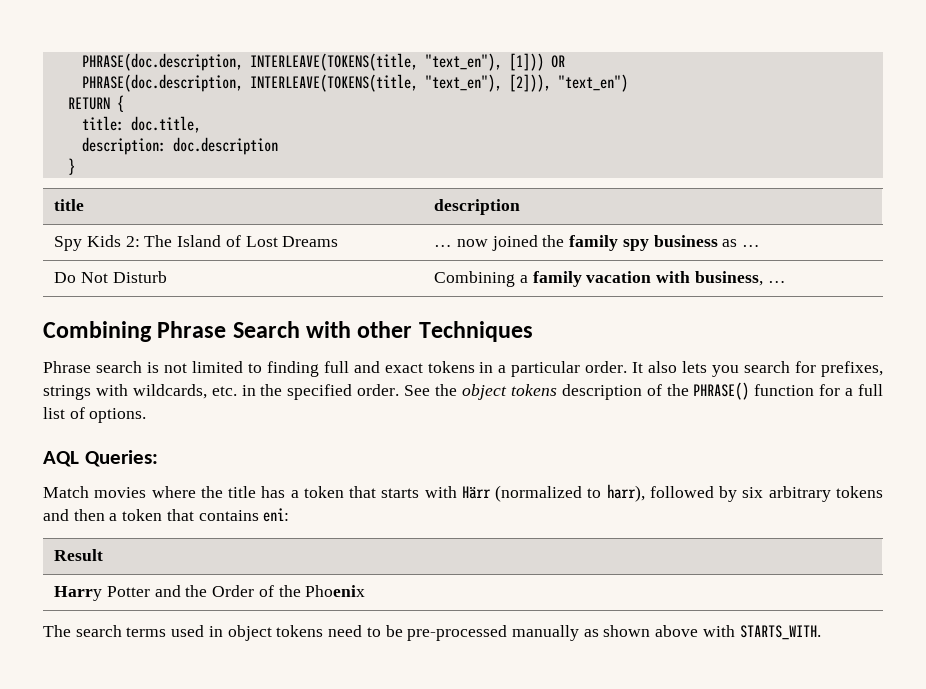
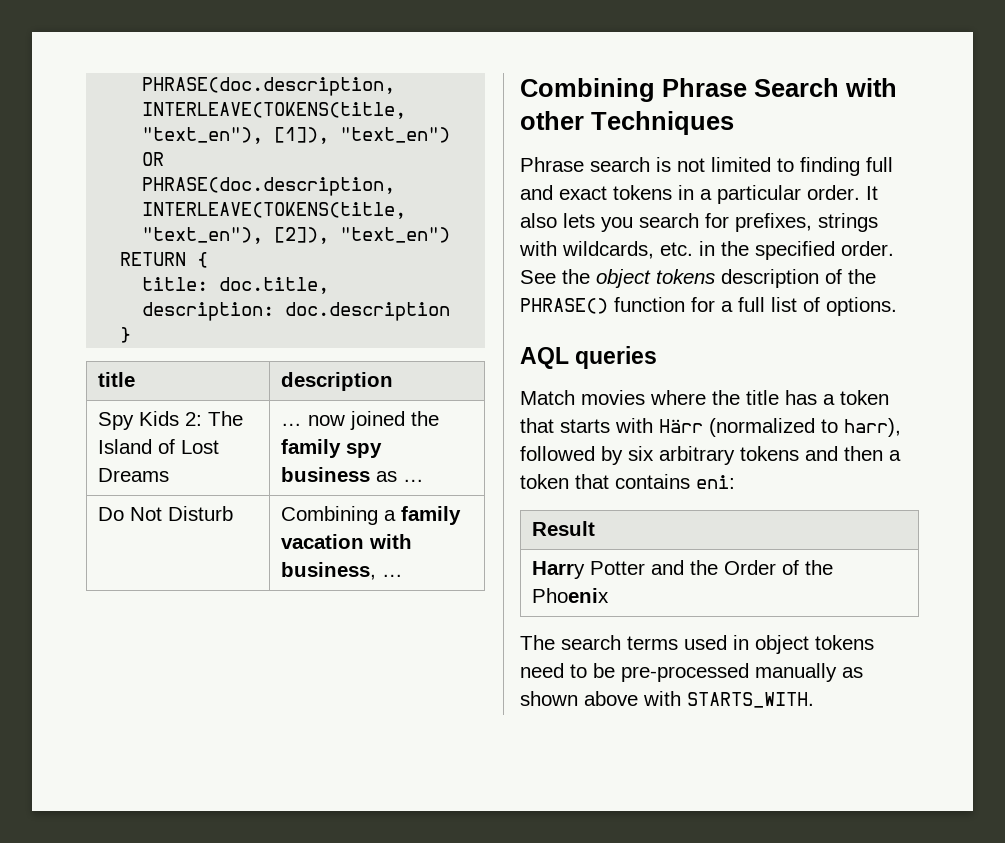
- PHRASE(doc.description, INTERLEAVE(TOKENS(title, "text_en"), [1])) OR
+ PHRASE(doc.description, INTERLEAVE(TOKENS(title, "text_en"), [1]), "text_en") OR
- PHRASE(doc.description, INTERLEAVE(TOKENS(title, "text_en"), [2])), "text_en")
+ PHRASE(doc.description, INTERLEAVE(TOKENS(title, "text_en"), [2]), "text_en")
- AQL Queries:
+ AQL queries

